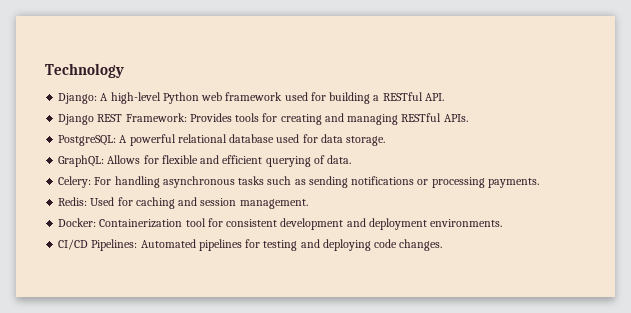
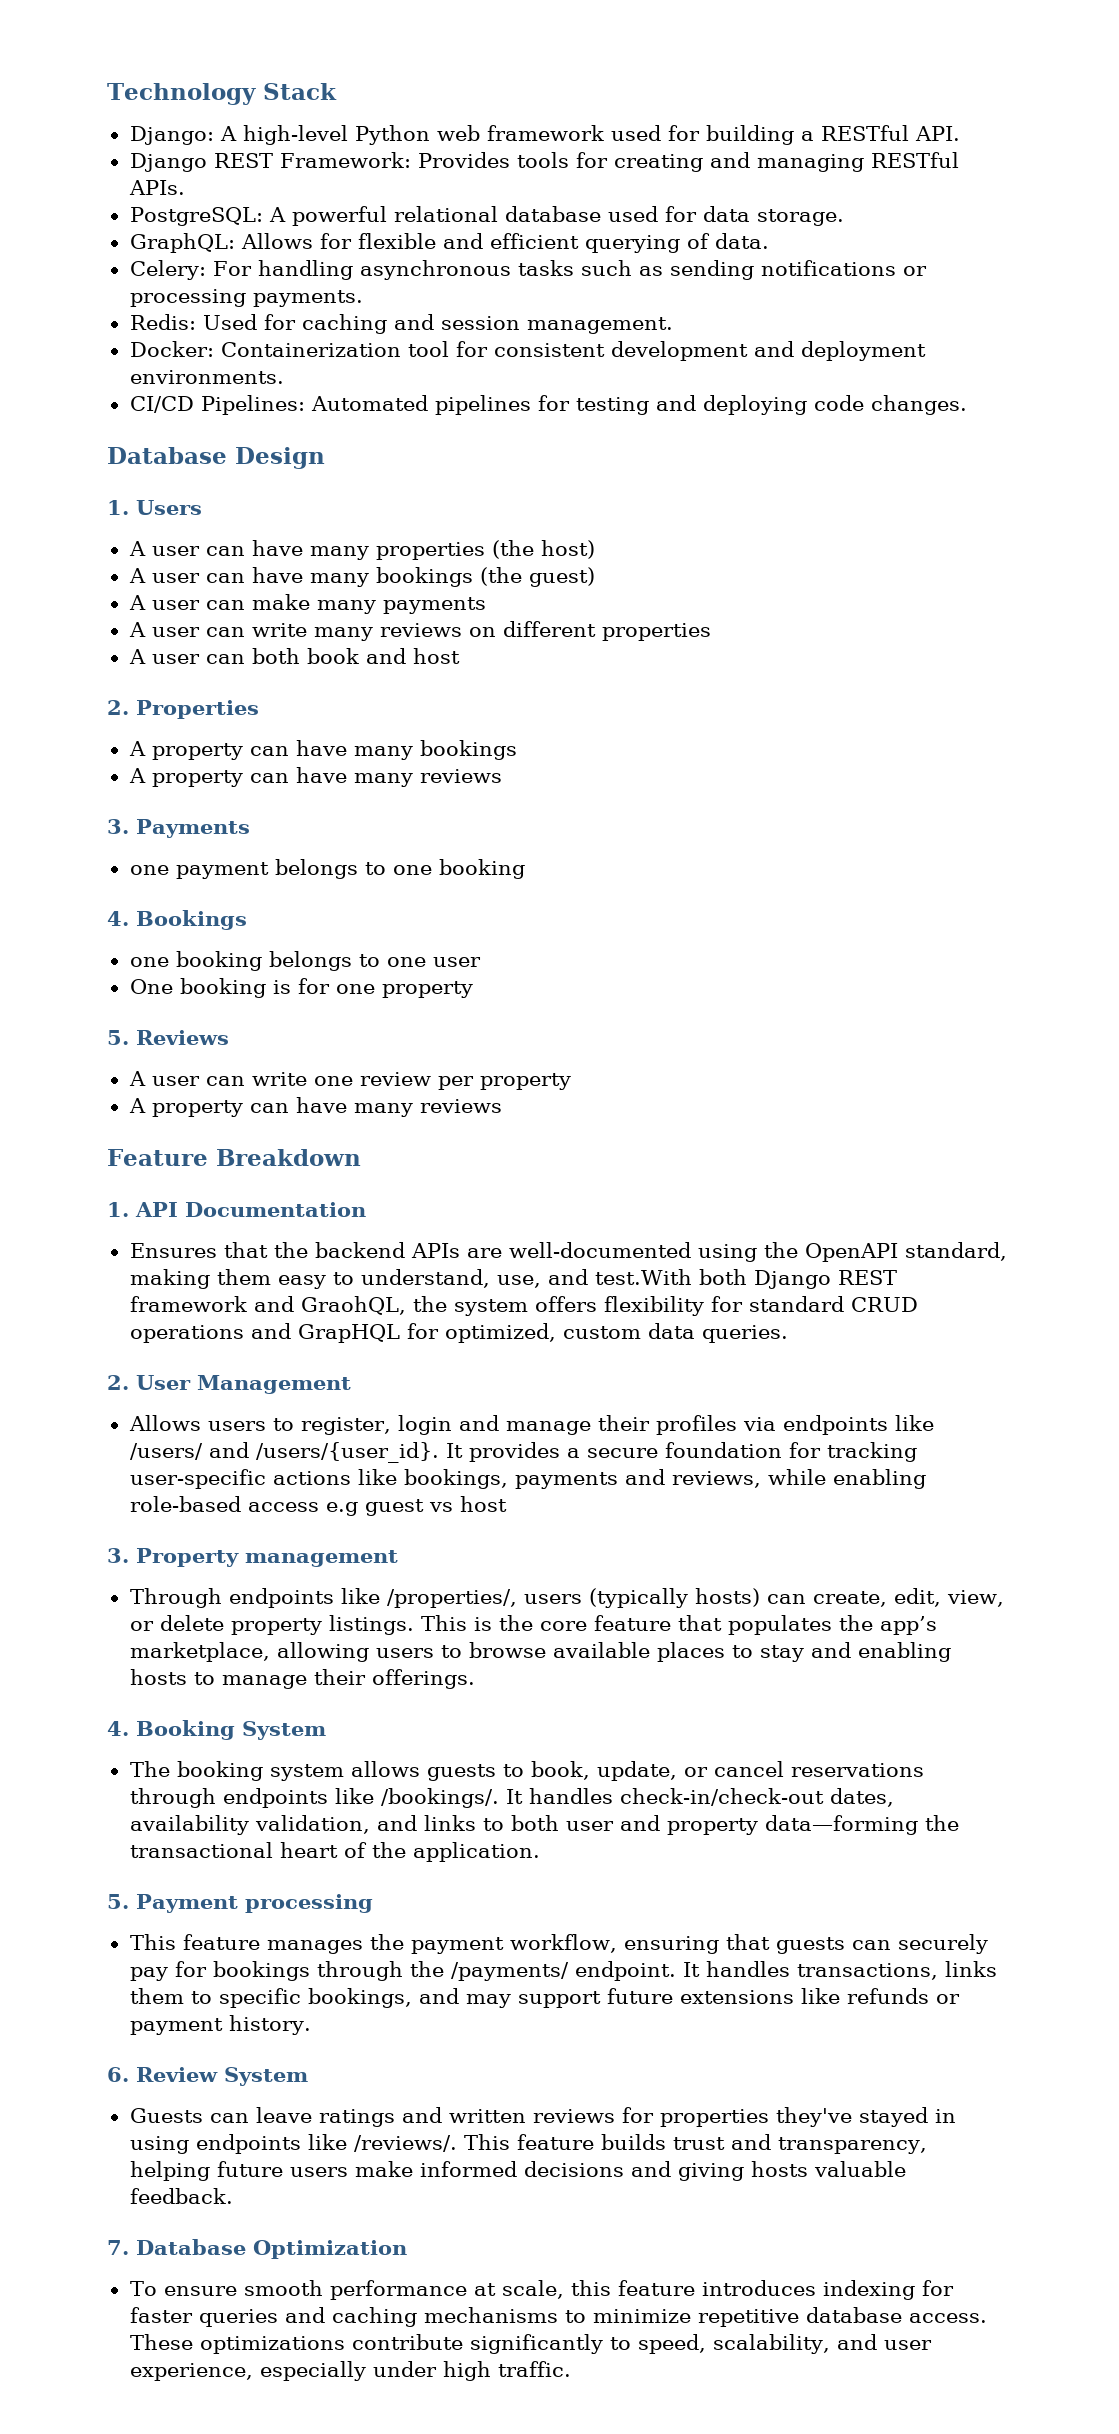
- Technology
+ Technology Stack
+ Database Design
+ 1. Users
+ A user can have many properties (the host)
+ A user can have many bookings (the guest)
+ A user can make many payments
+ A user can write many reviews on different properties
+ A user can both book and host
+ 2. Properties
+ A property can have many bookings
+ A property can have many reviews
+ 3. Payments
+ one payment belongs to one booking
+ 4. Bookings
+ one booking belongs to one user
+ One booking is for one property
+ 5. Reviews
+ A user can write one review per property
+ A property can have many reviews
+ Feature Breakdown
+ 1. API Documentation
+ Ensures that the backend APIs are well-documented using the OpenAPI standard, making them easy to understand, use, and test.With both Django REST framework and GraohQL, the system offers flexibility for standard CRUD operations and GrapHQL for optimized, custom data queries.
+ 2. User Management
+ Allows users to register, login and manage their profiles via endpoints like /users/ and /users/{user_id}. It provides a secure foundation for tracking user-specific actions like bookings, payments and reviews, while enabling role-based access e.g guest vs host
+ 3. Property management
+ Through endpoints like /properties/, users (typically hosts) can create, edit, view, or delete property listings. This is the core feature that populates the app’s marketplace, allowing users to browse available places to stay and enabling hosts to manage their offerings.
+ 4. Booking System
+ The booking system allows guests to book, update, or cancel reservations through endpoints like /bookings/. It handles check-in/check-out dates, availability validation, and links to both user and property data—forming the transactional heart of the application.
+ 5. Payment processing
+ This feature manages the payment workflow, ensuring that guests can securely pay for bookings through the /payments/ endpoint. It handles transactions, links them to specific bookings, and may support future extensions like refunds or payment history.
+ 6. Review System
+ Guests can leave ratings and written reviews for properties they've stayed in using endpoints like /reviews/. This feature builds trust and transparency, helping future users make informed decisions and giving hosts valuable feedback.
+ 7. Database Optimization
+ To ensure smooth performance at scale, this feature introduces indexing for faster queries and caching mechanisms to minimize repetitive database access. These optimizations contribute significantly to speed, scalability, and user experience, especially under high traffic.

